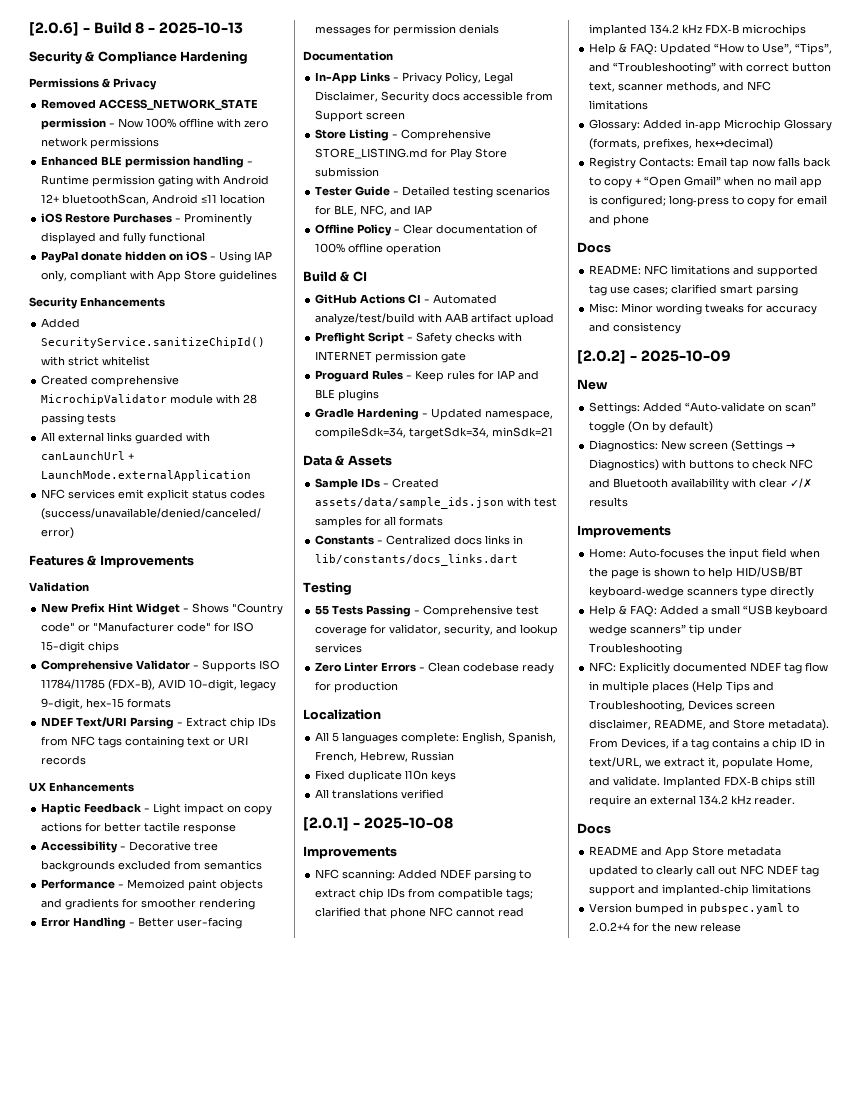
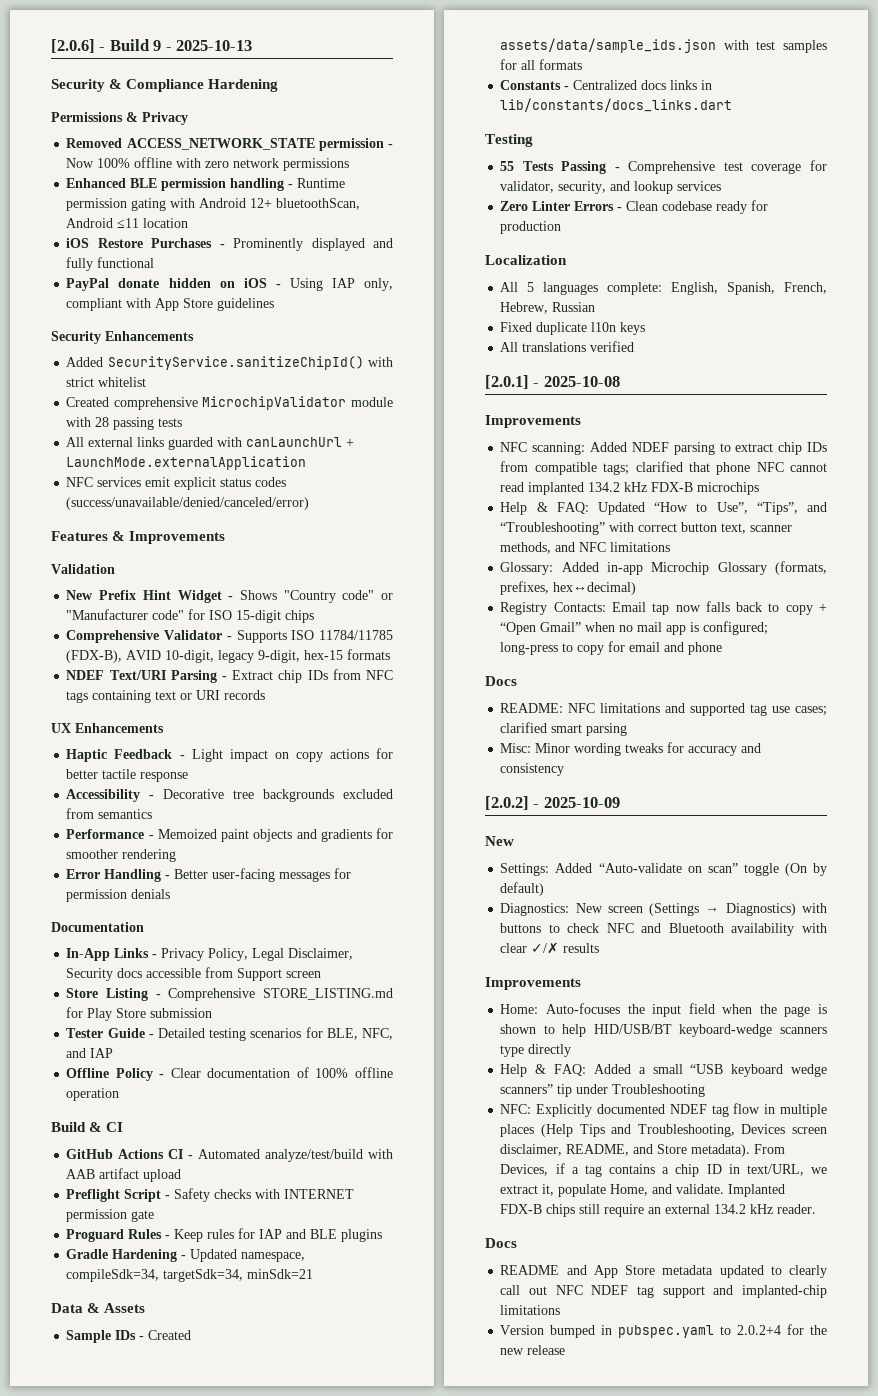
- [2.0.6] - Build 8 - 2025-10-13
+ [2.0.6] - Build 9 - 2025-10-13

